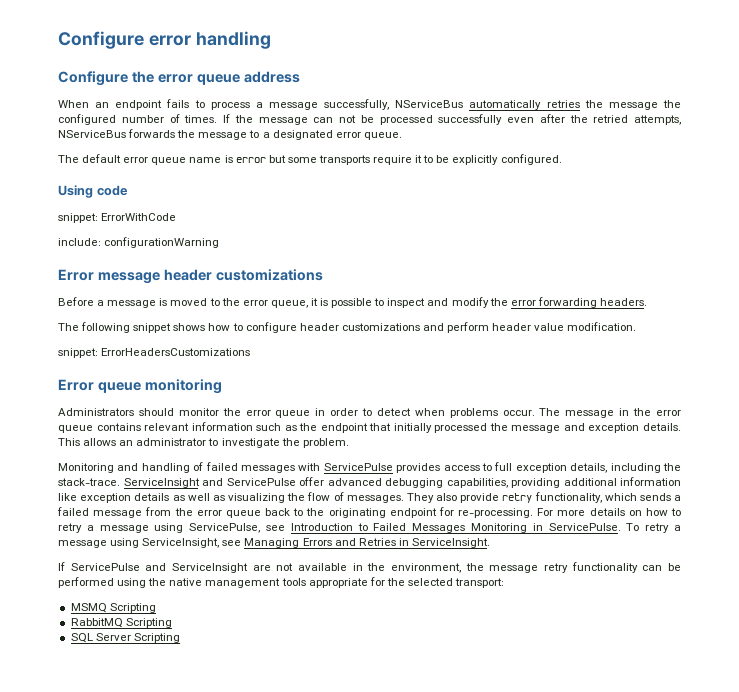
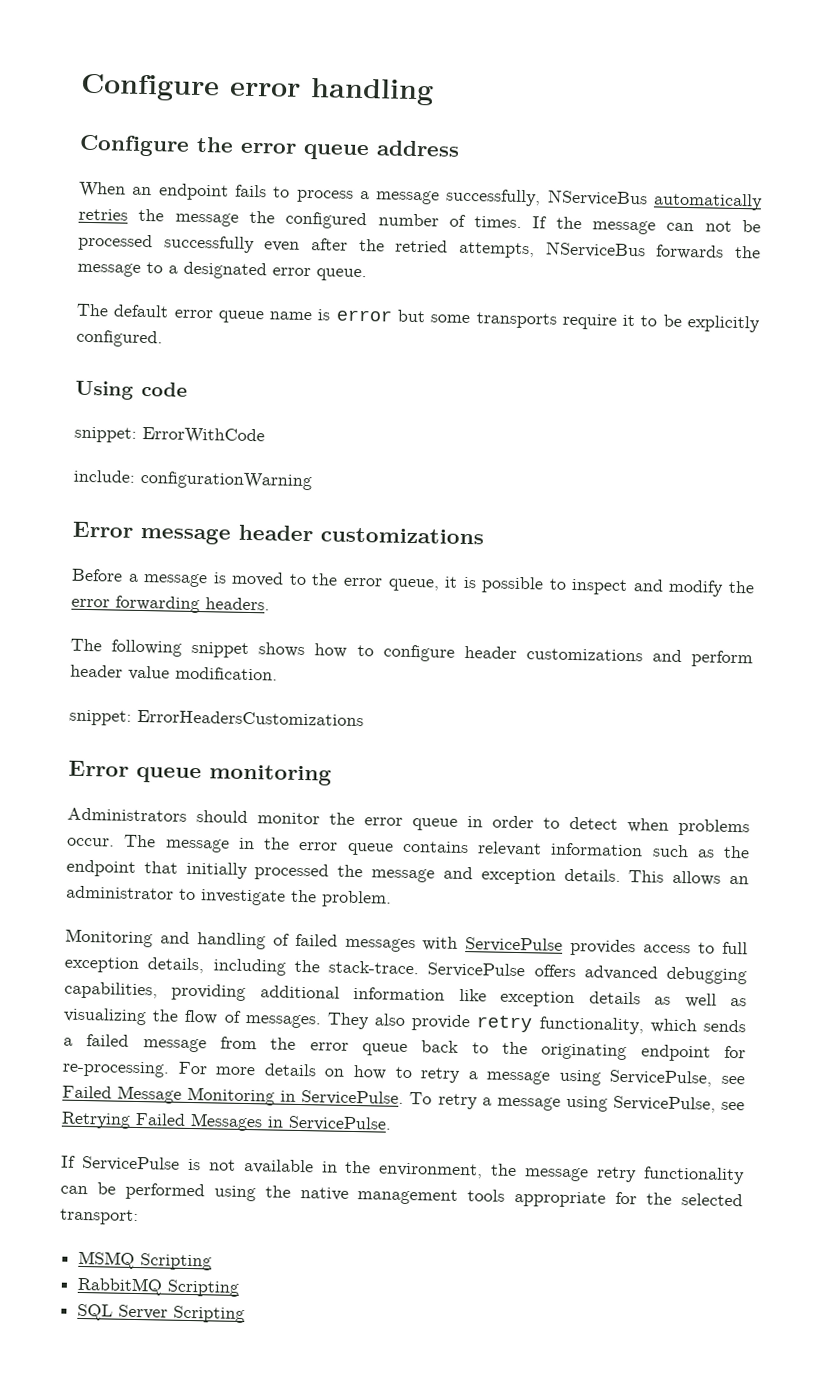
- ServiceInsight and ServicePulse offer advanced debugging capabilities, providing additional information like exception details as well as visualizing the flow of messages.
+ ServicePulse offers advanced debugging capabilities, providing additional information like exception details as well as visualizing the flow of messages.
- For more details on how to retry a message using ServicePulse, see Introduction to Failed Messages Monitoring in ServicePulse.
+ For more details on how to retry a message using ServicePulse, see Failed Message Monitoring in ServicePulse.
- To retry a message using ServiceInsight, see Managing Errors and Retries in ServiceInsight.
+ To retry a message using ServicePulse, see Retrying Failed Messages in ServicePulse.
- If ServicePulse and ServiceInsight are not available in the environment, the message retry functionality can be performed using the native management tools appropriate for the selected transport:
+ If ServicePulse is not available in the environment, the message retry functionality can be performed using the native management tools appropriate for the selected transport:

